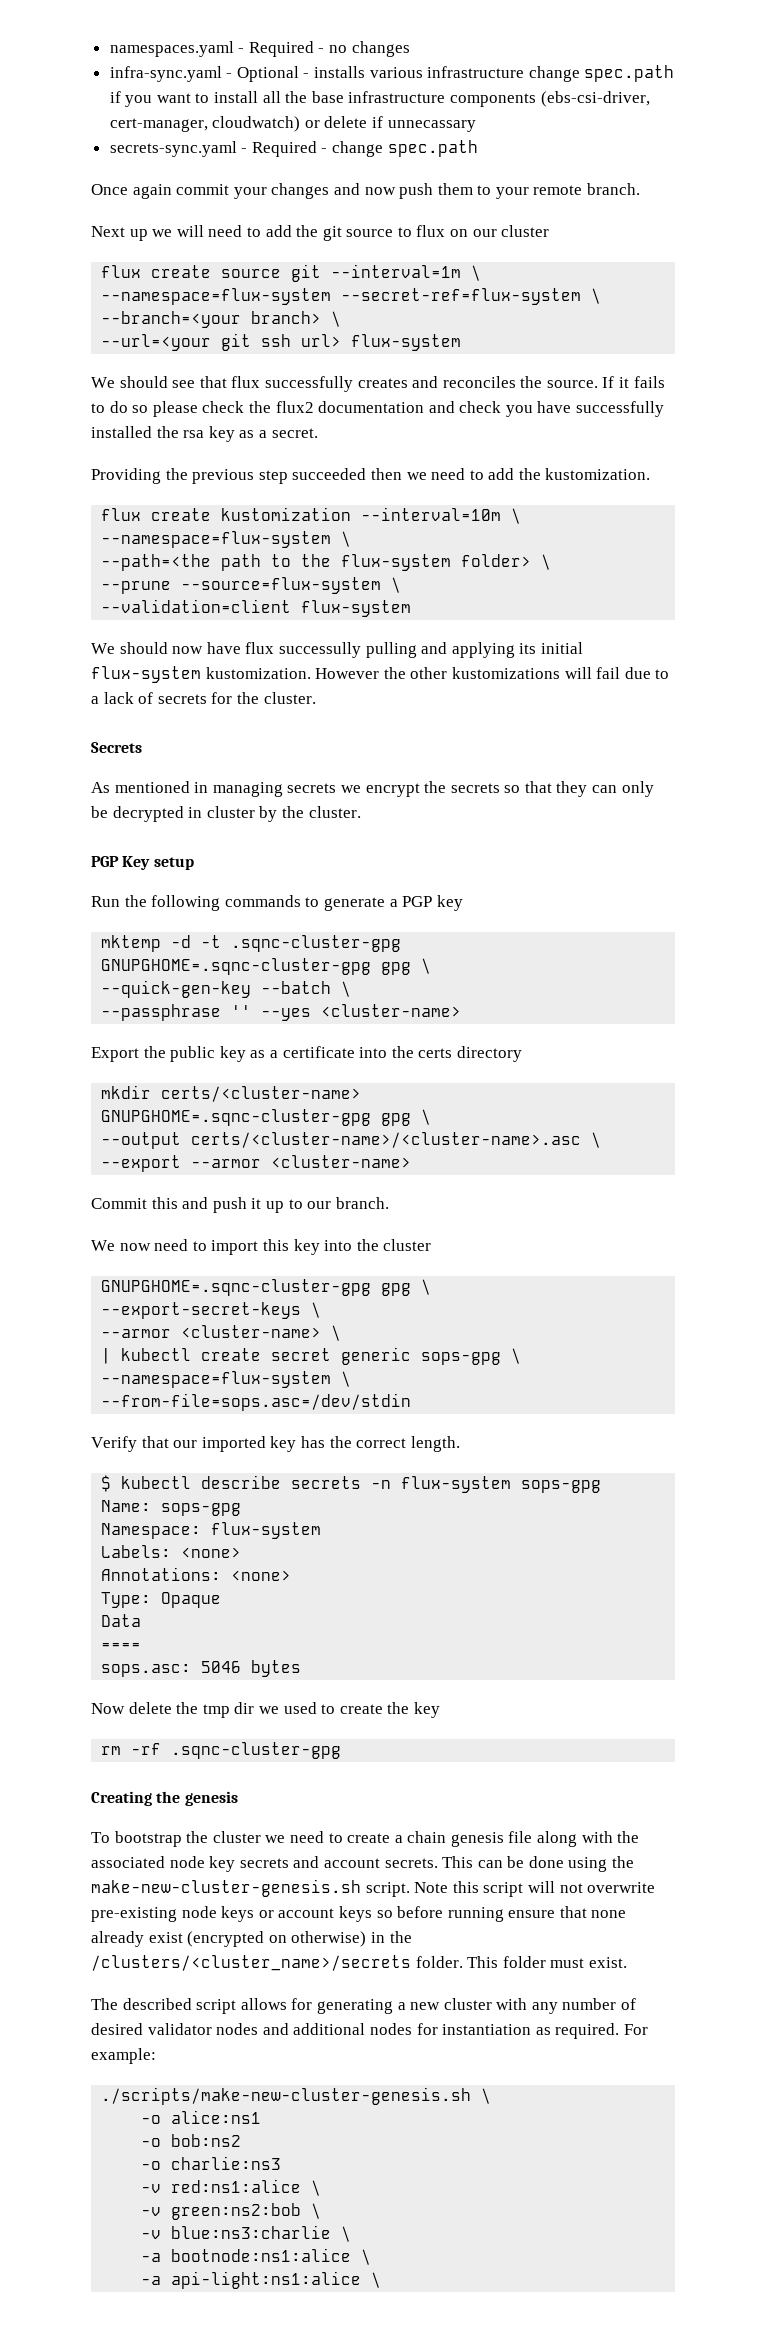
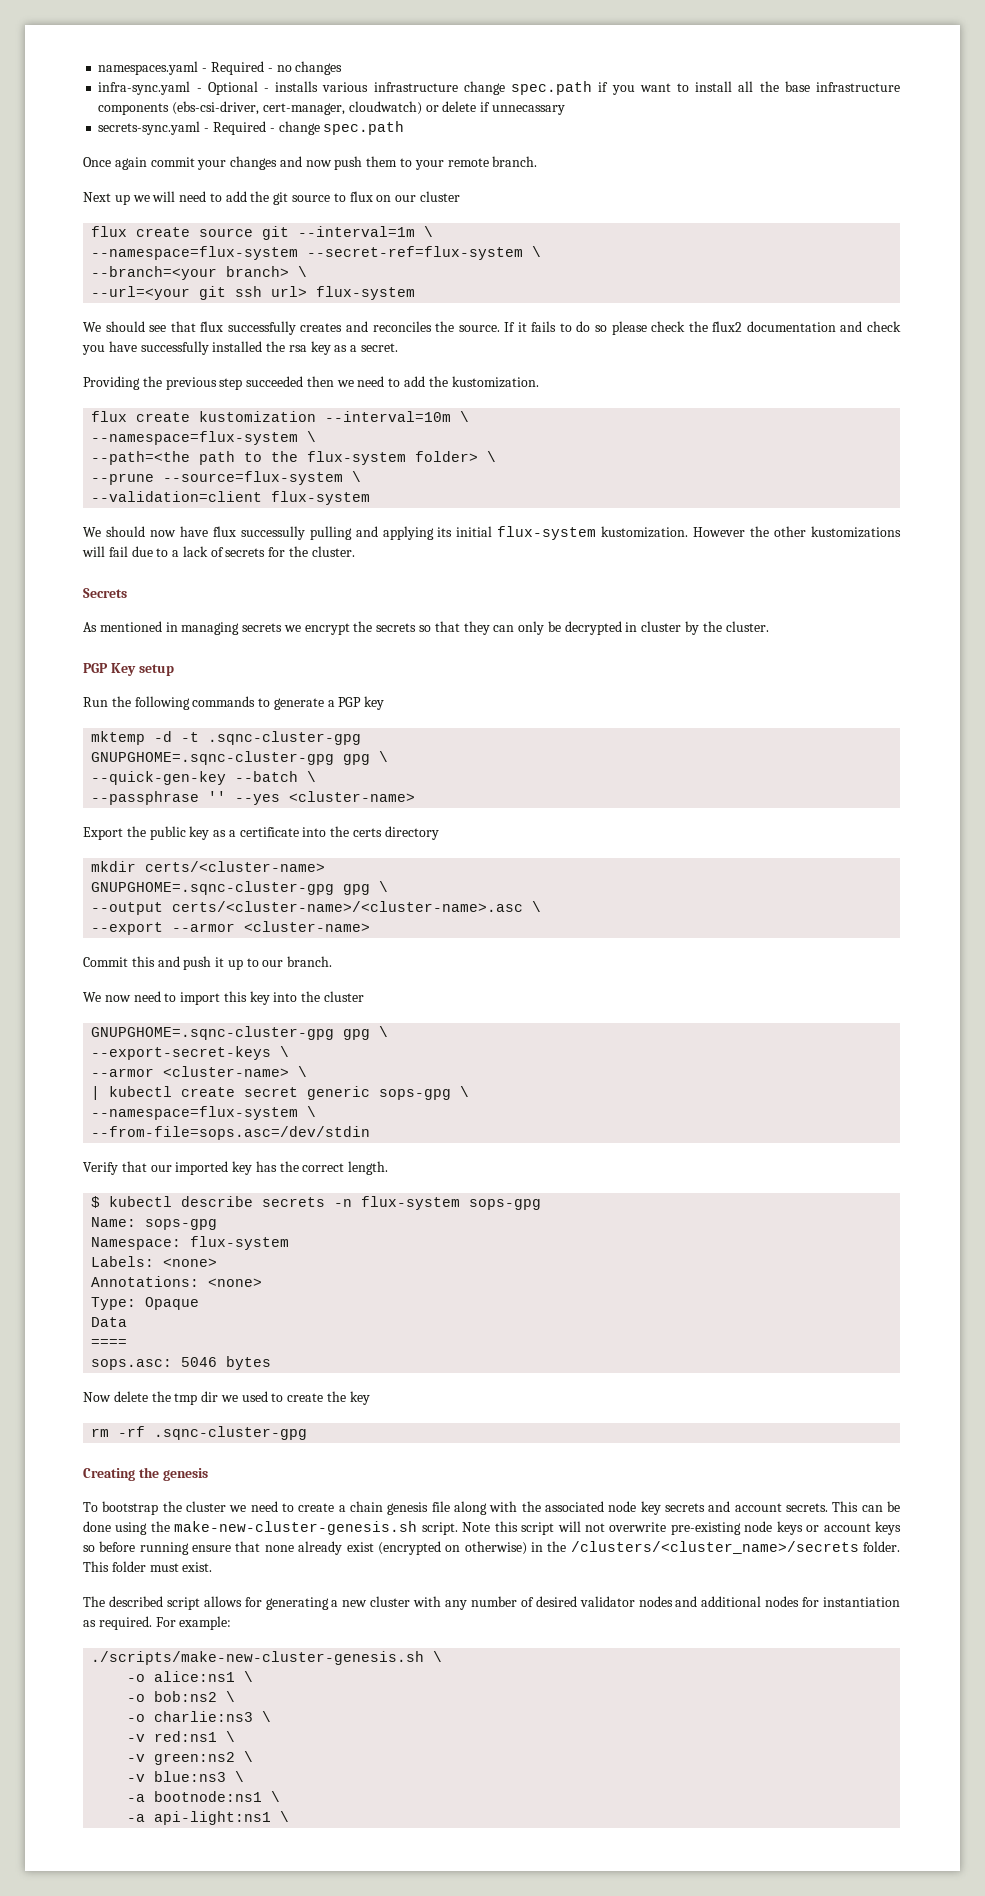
- -o alice:ns1
+ -o alice:ns1 \
- -o bob:ns2
+ -o bob:ns2 \
- -o charlie:ns3
- -v red:ns1:alice \
- -v green:ns2:bob \
- -v blue:ns3:charlie \
- -a bootnode:ns1:alice \
- -a api-light:ns1:alice \
+ -o charlie:ns3 \
+ -v red:ns1 \
+ -v green:ns2 \
+ -v blue:ns3 \
+ -a bootnode:ns1 \
+ -a api-light:ns1 \

